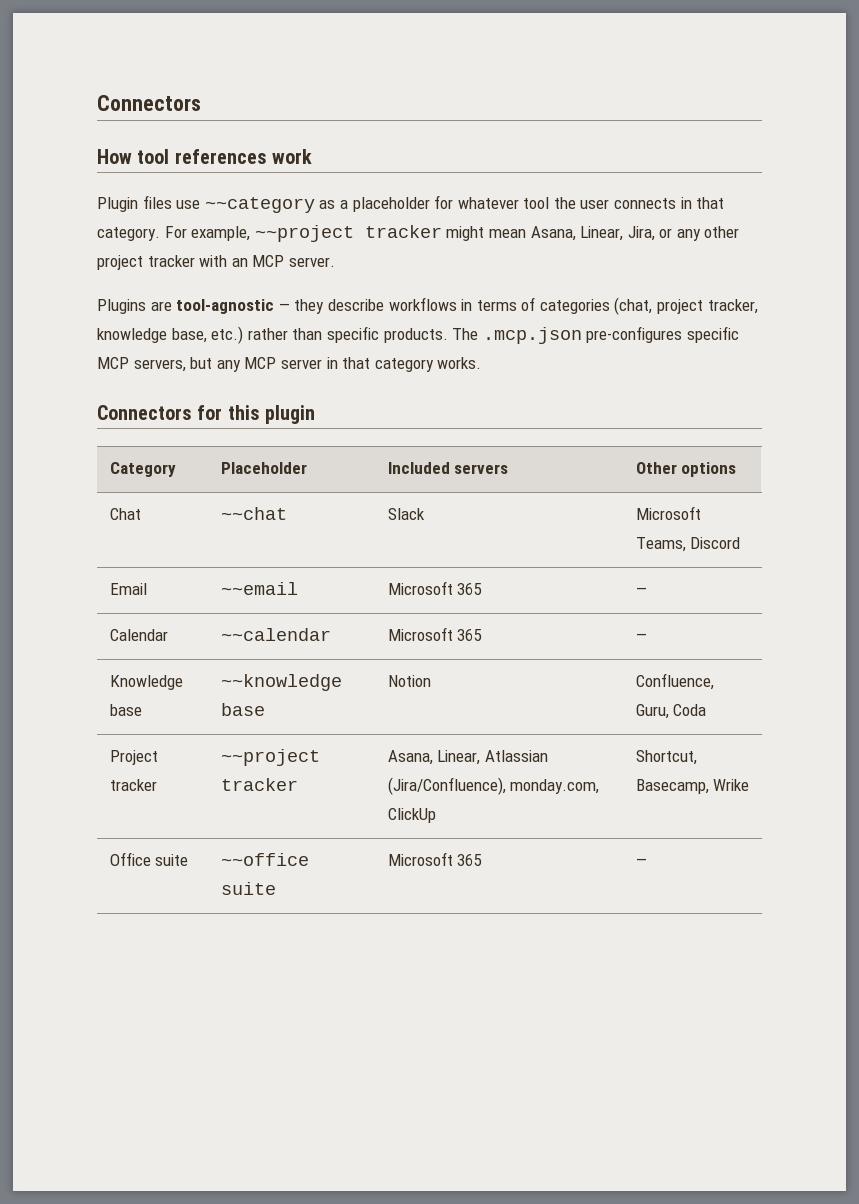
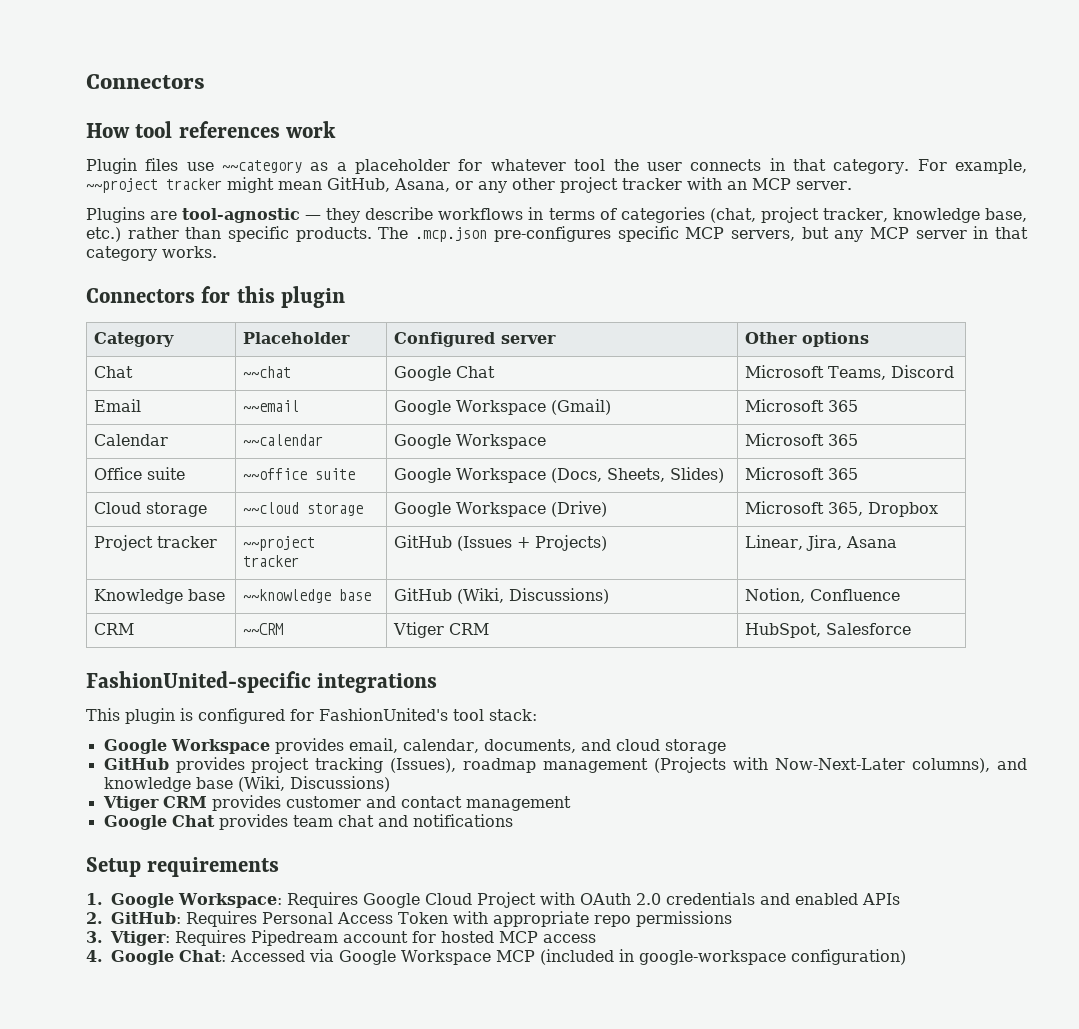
- For example, ~~project tracker might mean Asana, Linear, Jira, or any other project tracker with an MCP server.
+ For example, ~~project tracker might mean GitHub, Asana, or any other project tracker with an MCP server.
- Category | Placeholder | Included servers | Other options
+ Category | Placeholder | Configured server | Other options
- Chat | ~~chat | Slack | Microsoft Teams, Discord
+ Chat | ~~chat | Google Chat | Microsoft Teams, Discord
- Email | ~~email | Microsoft 365 | —
+ Email | ~~email | Google Workspace (Gmail) | Microsoft 365
- Calendar | ~~calendar | Microsoft 365 | —
- Knowledge base | ~~knowledge base | Notion | Confluence, Guru, Coda
- Project tracker | ~~project tracker | Asana, Linear, Atlassian (Jira/Confluence), monday.com, ClickUp | Shortcut, Basecamp, Wrike
- Office suite | ~~office suite | Microsoft 365 | —
+ Calendar | ~~calendar | Google Workspace | Microsoft 365
+ Office suite | ~~office suite | Google Workspace (Docs, Sheets, Slides) | Microsoft 365
+ Cloud storage | ~~cloud storage | Google Workspace (Drive) | Microsoft 365, Dropbox
+ Project tracker | ~~project tracker | GitHub (Issues + Projects) | Linear, Jira, Asana
+ Knowledge base | ~~knowledge base | GitHub (Wiki, Discussions) | Notion, Confluence
+ CRM | ~~CRM | Vtiger CRM | HubSpot, Salesforce
+ FashionUnited-specific integrations
+ This plugin is configured for FashionUnited's tool stack:
+ Google Workspace provides email, calendar, documents, and cloud storage
+ GitHub provides project tracking (Issues), roadmap management (Projects with Now-Next-Later columns), and knowledge base (Wiki, Discussions)
+ Vtiger CRM provides customer and contact management
+ Google Chat provides team chat and notifications
+ Setup requirements
+ 1. Google Workspace: Requires Google Cloud Project with OAuth 2.0 credentials and enabled APIs
+ 2. GitHub: Requires Personal Access Token with appropriate repo permissions
+ 3. Vtiger: Requires Pipedream account for hosted MCP access
+ 4. Google Chat: Accessed via Google Workspace MCP (included in google-workspace configuration)

